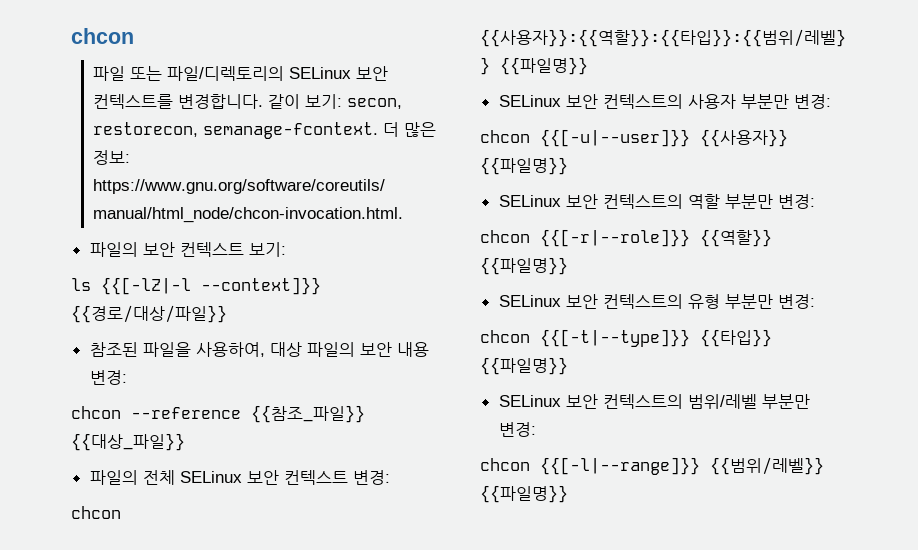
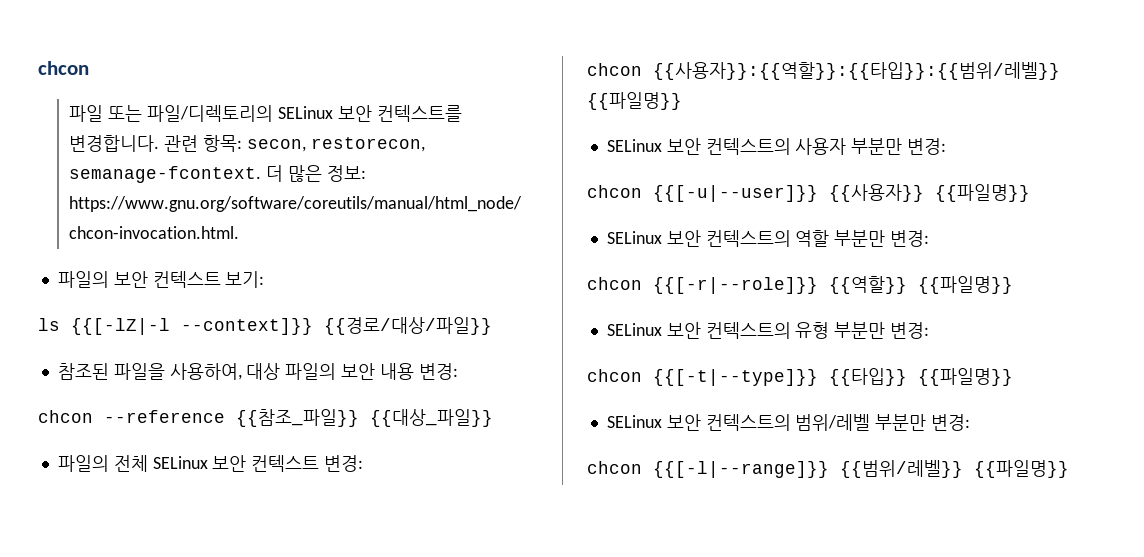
- 같이 보기: secon, restorecon, semanage-fcontext.
+ 관련 항목: secon, restorecon, semanage-fcontext.

